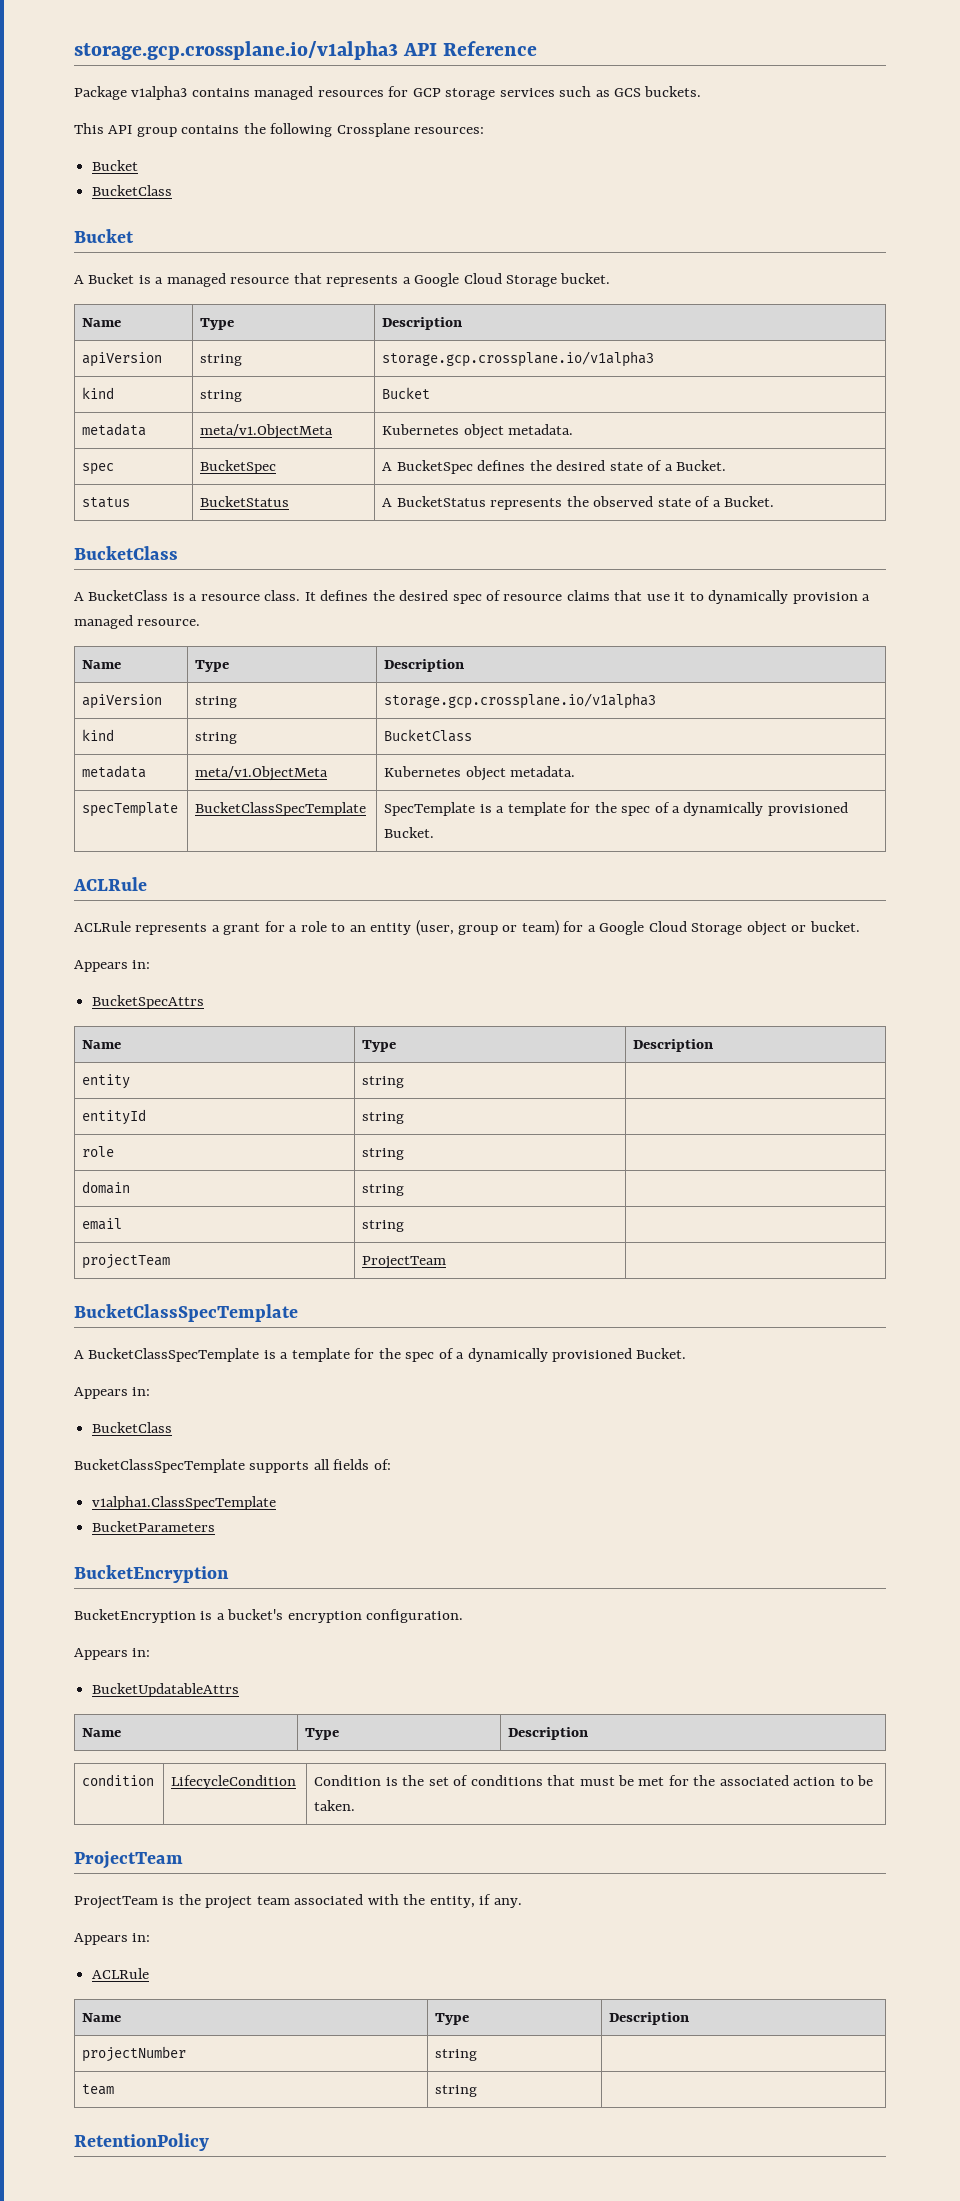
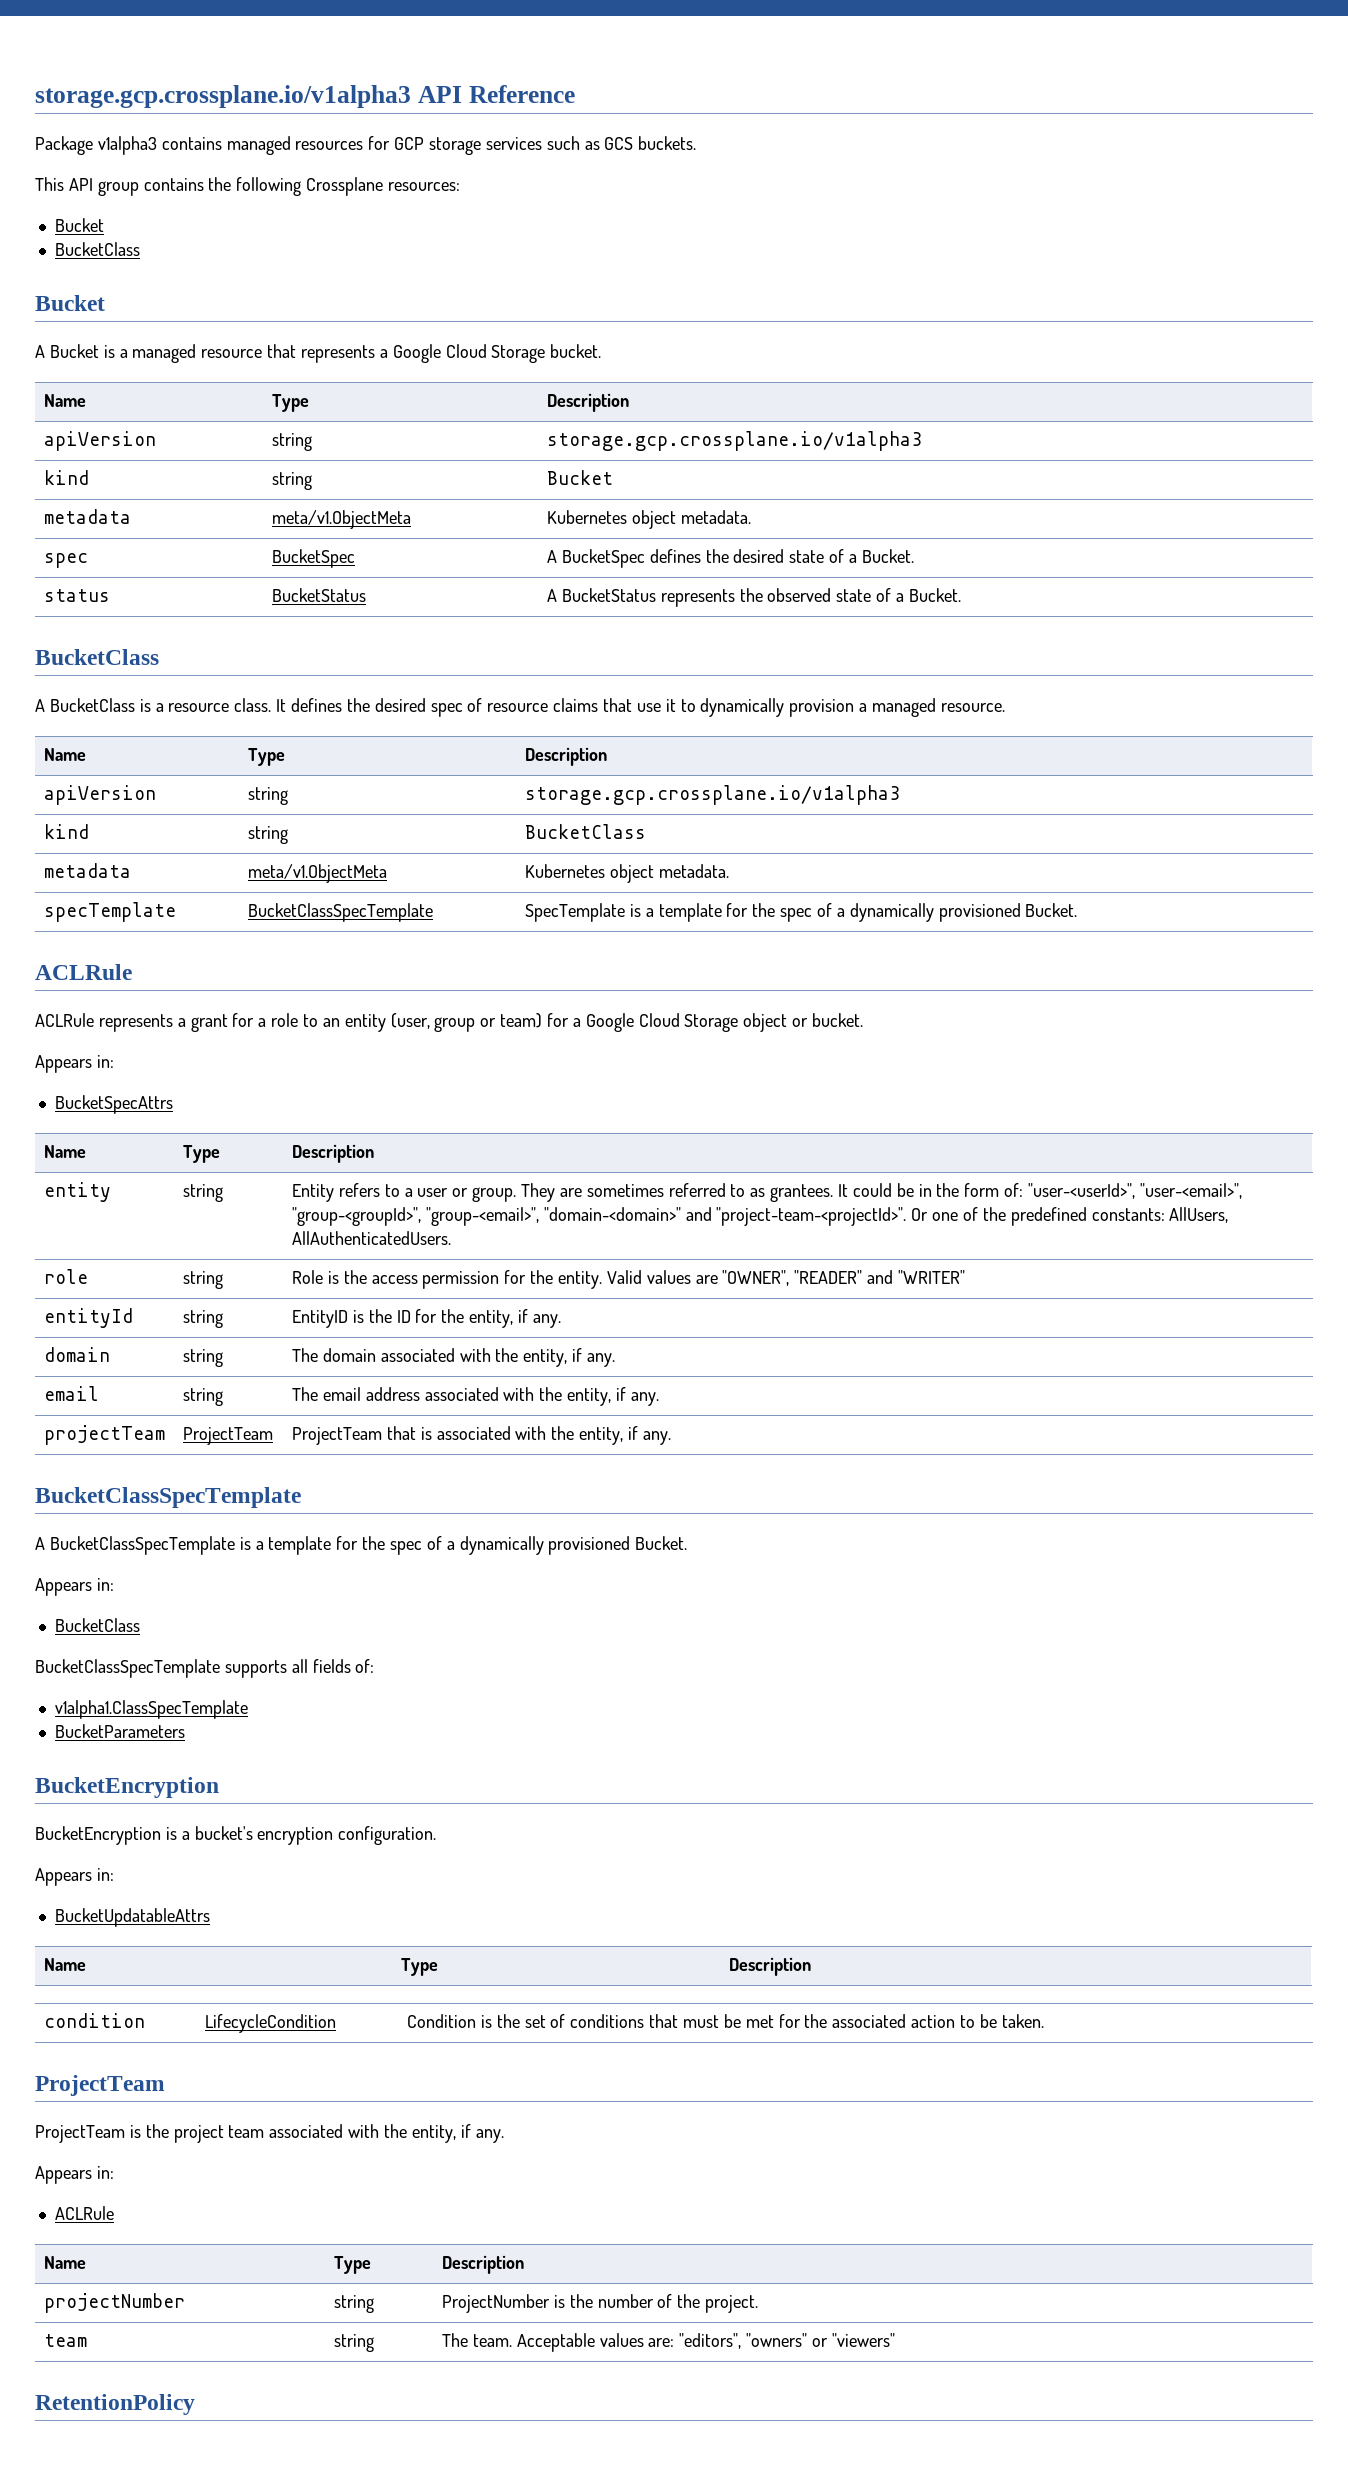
- entity | string |
- entityId | string |
- role | string |
- domain | string |
- email | string |
- projectTeam | ProjectTeam |
+ entity | string | Entity refers to a user or group. They are sometimes referred to as grantees. It could be in the form of: "user-<userId>", "user-<email>", "group-<groupId>", "group-<email>", "domain-<domain>" and "project-team-<projectId>". Or one of the predefined constants: AllUsers, AllAuthenticatedUsers.
+ role | string | Role is the access permission for the entity. Valid values are "OWNER", "READER" and "WRITER"
+ entityId | string | EntityID is the ID for the entity, if any.
+ domain | string | The domain associated with the entity, if any.
+ email | string | The email address associated with the entity, if any.
+ projectTeam | ProjectTeam | ProjectTeam that is associated with the entity, if any.
- projectNumber | string |
- team | string |
+ projectNumber | string | ProjectNumber is the number of the project.
+ team | string | The team. Acceptable values are: "editors", "owners" or "viewers"

